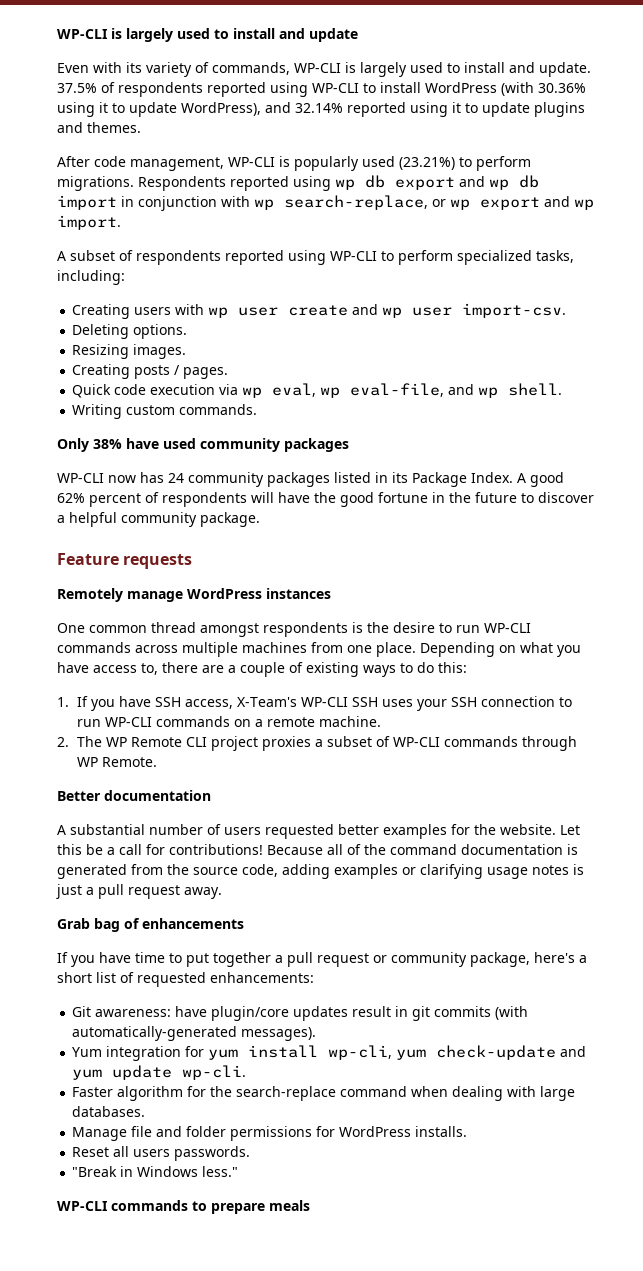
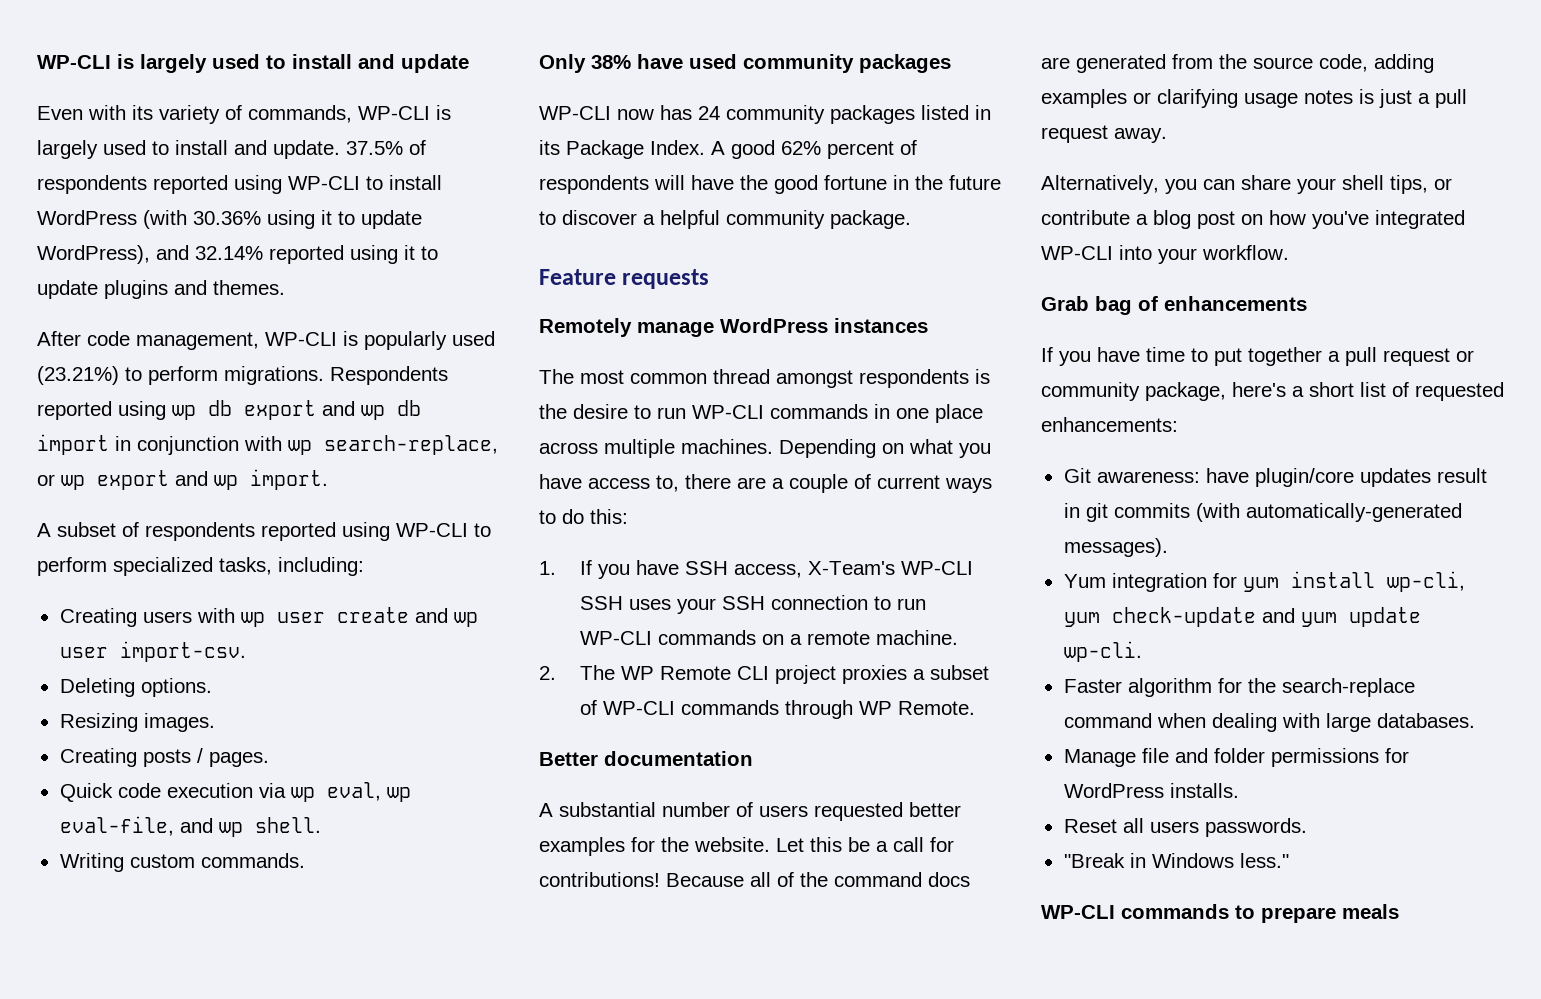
- One common thread amongst respondents is the desire to run WP-CLI commands across multiple machines from one place.
+ The most common thread amongst respondents is the desire to run WP-CLI commands in one place across multiple machines.
- Depending on what you have access to, there are a couple of existing ways to do this:
+ Depending on what you have access to, there are a couple of current ways to do this:
- Because all of the command documentation is generated from the source code, adding examples or clarifying usage notes is just a pull request away.
+ Because all of the command docs are generated from the source code, adding examples or clarifying usage notes is just a pull request away.
+ Alternatively, you can share your shell tips, or contribute a blog post on how you've integrated WP-CLI into your workflow.

